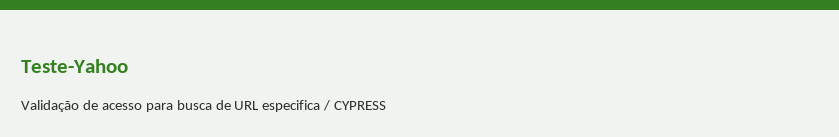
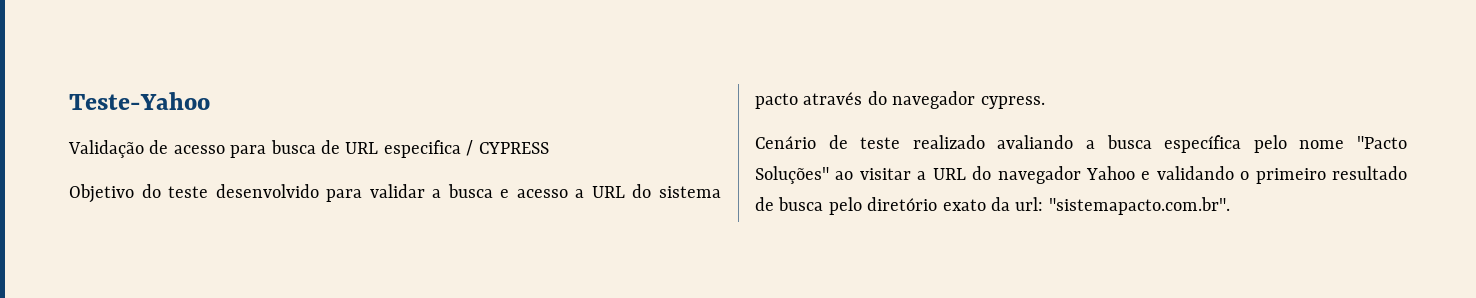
+ Objetivo do teste desenvolvido para validar a busca e acesso a URL do sistema pacto através do navegador cypress.
+ Cenário de teste realizado avaliando a busca específica pelo nome "Pacto Soluções" ao visitar a URL do navegador Yahoo e validando o primeiro resultado de busca pelo diretório exato da url: "sistemapacto.com.br".

